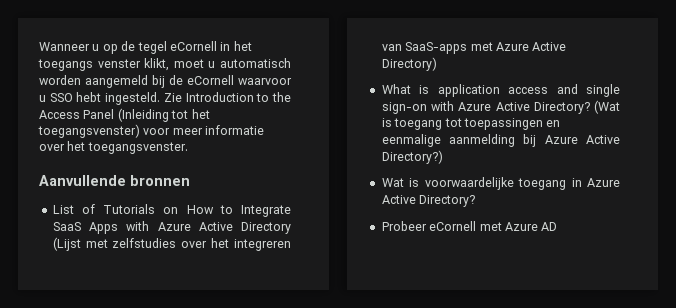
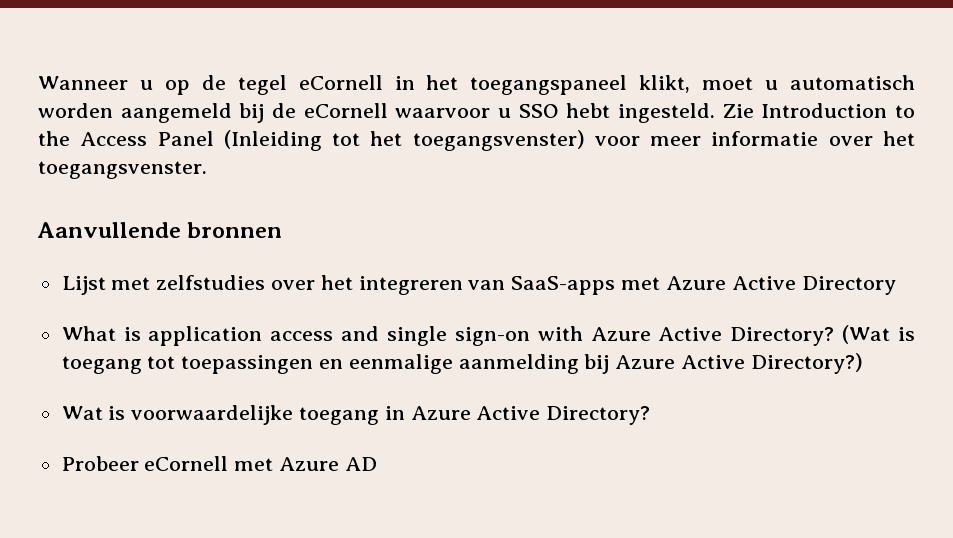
- Wanneer u op de tegel eCornell in het toegangs venster klikt, moet u automatisch worden aangemeld bij de eCornell waarvoor u SSO hebt ingesteld.
+ Wanneer u op de tegel eCornell in het toegangspaneel klikt, moet u automatisch worden aangemeld bij de eCornell waarvoor u SSO hebt ingesteld.
- List of Tutorials on How to Integrate SaaS Apps with Azure Active Directory (Lijst met zelfstudies over het integreren van SaaS-apps met Azure Active Directory)
+ Lijst met zelfstudies over het integreren van SaaS-apps met Azure Active Directory

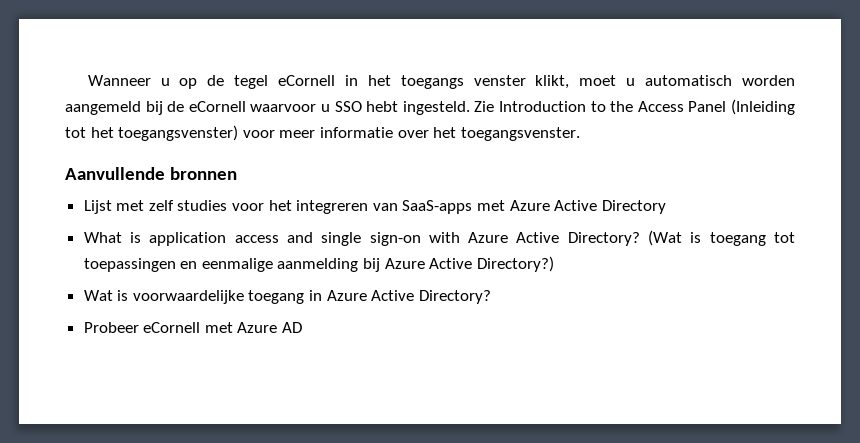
- Wanneer u op de tegel eCornell in het toegangspaneel klikt, moet u automatisch worden aangemeld bij de eCornell waarvoor u SSO hebt ingesteld.
+ Wanneer u op de tegel eCornell in het toegangs venster klikt, moet u automatisch worden aangemeld bij de eCornell waarvoor u SSO hebt ingesteld.
- Lijst met zelfstudies over het integreren van SaaS-apps met Azure Active Directory
+ Lijst met zelf studies voor het integreren van SaaS-apps met Azure Active Directory

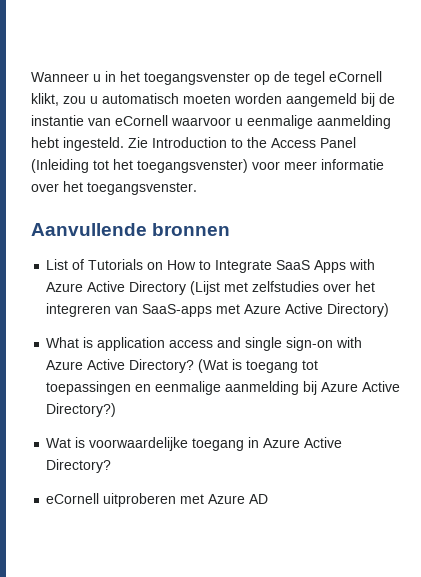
- Wanneer u op de tegel eCornell in het toegangs venster klikt, moet u automatisch worden aangemeld bij de eCornell waarvoor u SSO hebt ingesteld.
+ Wanneer u in het toegangsvenster op de tegel eCornell klikt, zou u automatisch moeten worden aangemeld bij de instantie van eCornell waarvoor u eenmalige aanmelding hebt ingesteld.
- Lijst met zelf studies voor het integreren van SaaS-apps met Azure Active Directory
+ List of Tutorials on How to Integrate SaaS Apps with Azure Active Directory (Lijst met zelfstudies over het integreren van SaaS-apps met Azure Active Directory)
- Probeer eCornell met Azure AD
+ eCornell uitproberen met Azure AD

